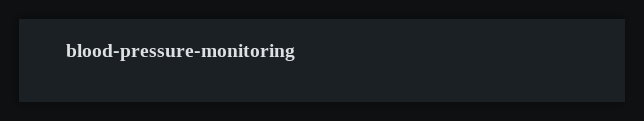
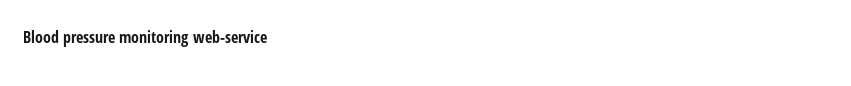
- blood-pressure-monitoring
+ Blood pressure monitoring web-service

